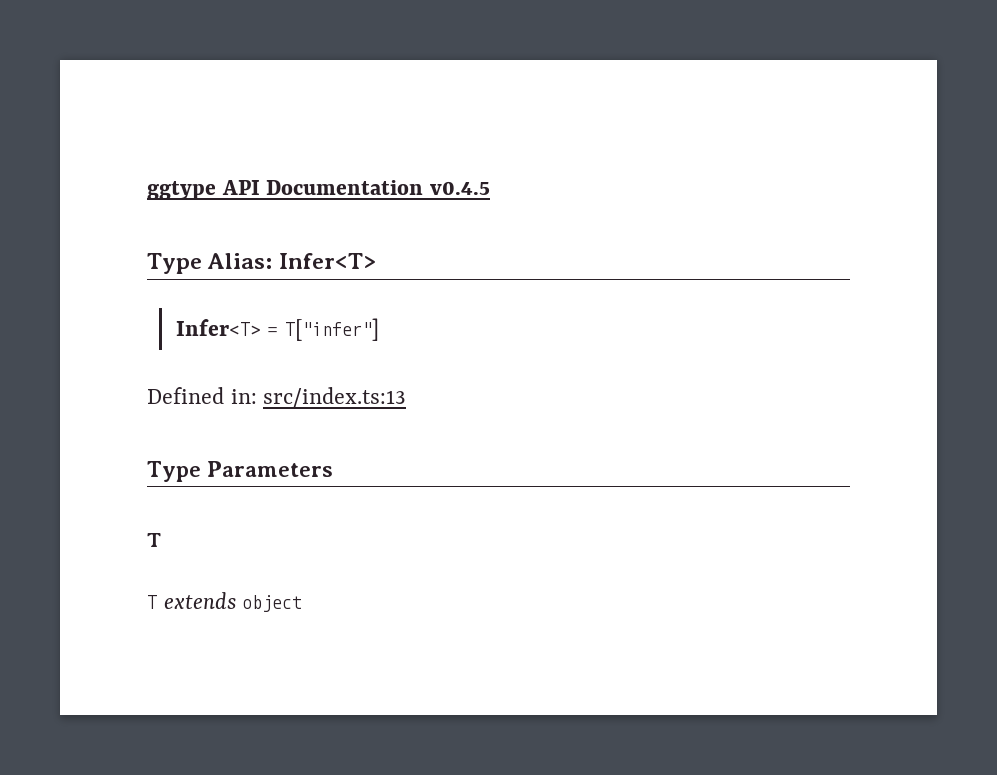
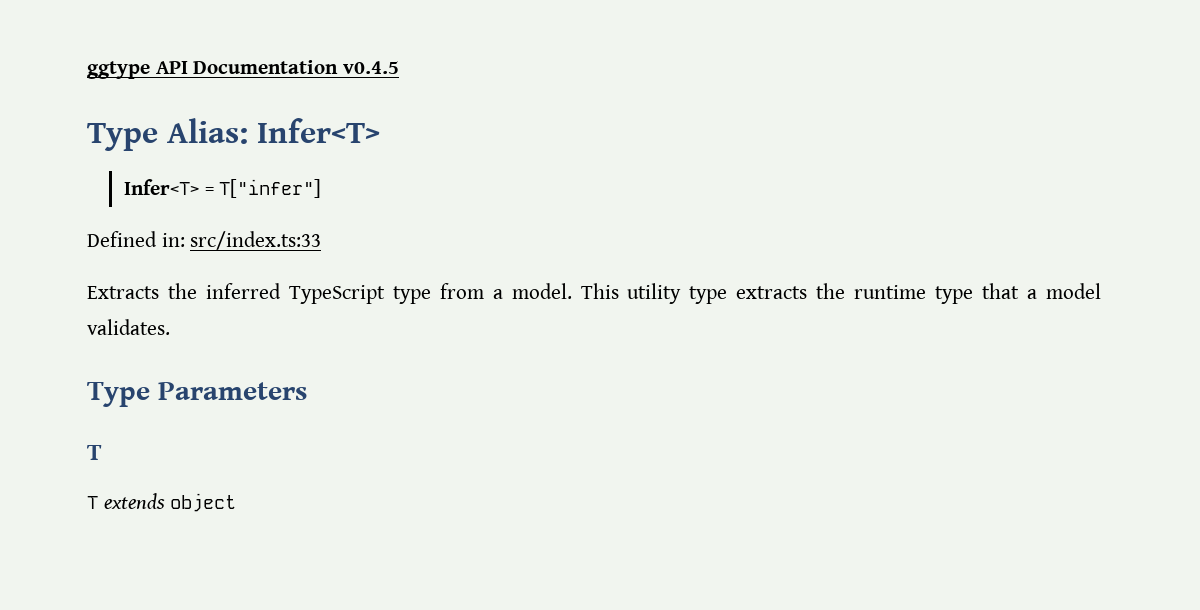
- Defined in: src/index.ts:13
+ Defined in: src/index.ts:33
+ Extracts the inferred TypeScript type from a model. This utility type extracts the runtime type that a model validates.

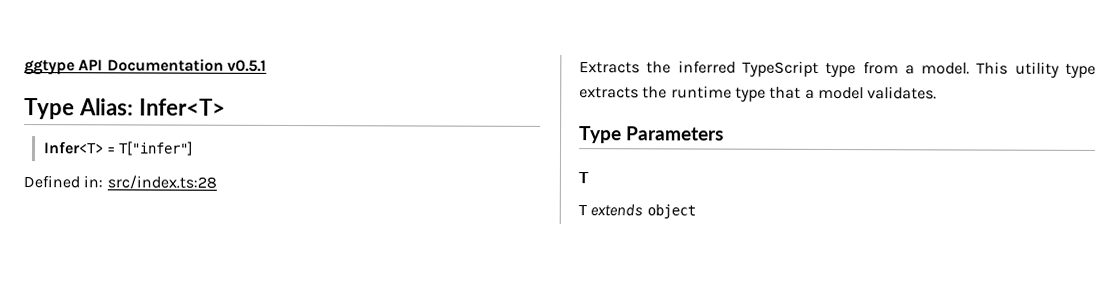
- ggtype API Documentation v0.4.5
+ ggtype API Documentation v0.5.1
- Defined in: src/index.ts:33
+ Defined in: src/index.ts:28

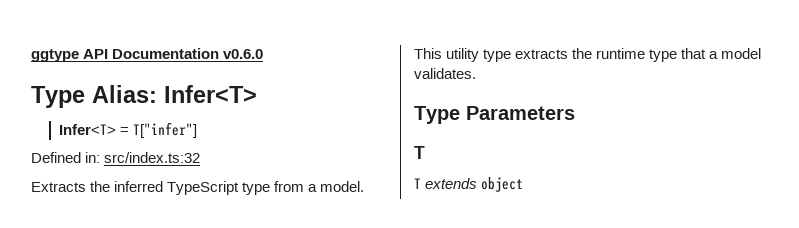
- ggtype API Documentation v0.5.1
+ ggtype API Documentation v0.6.0
- Defined in: src/index.ts:28
+ Defined in: src/index.ts:32

